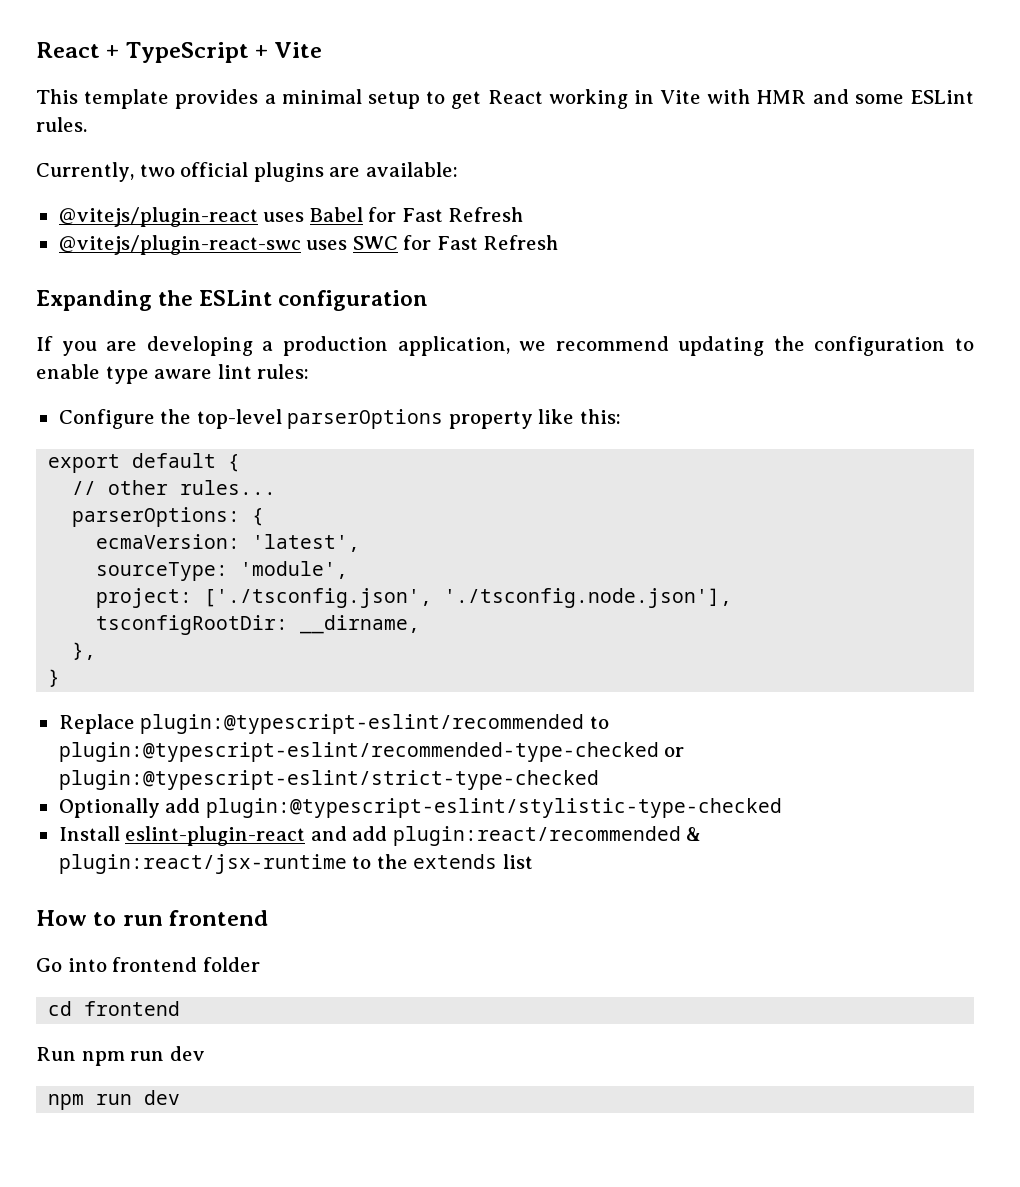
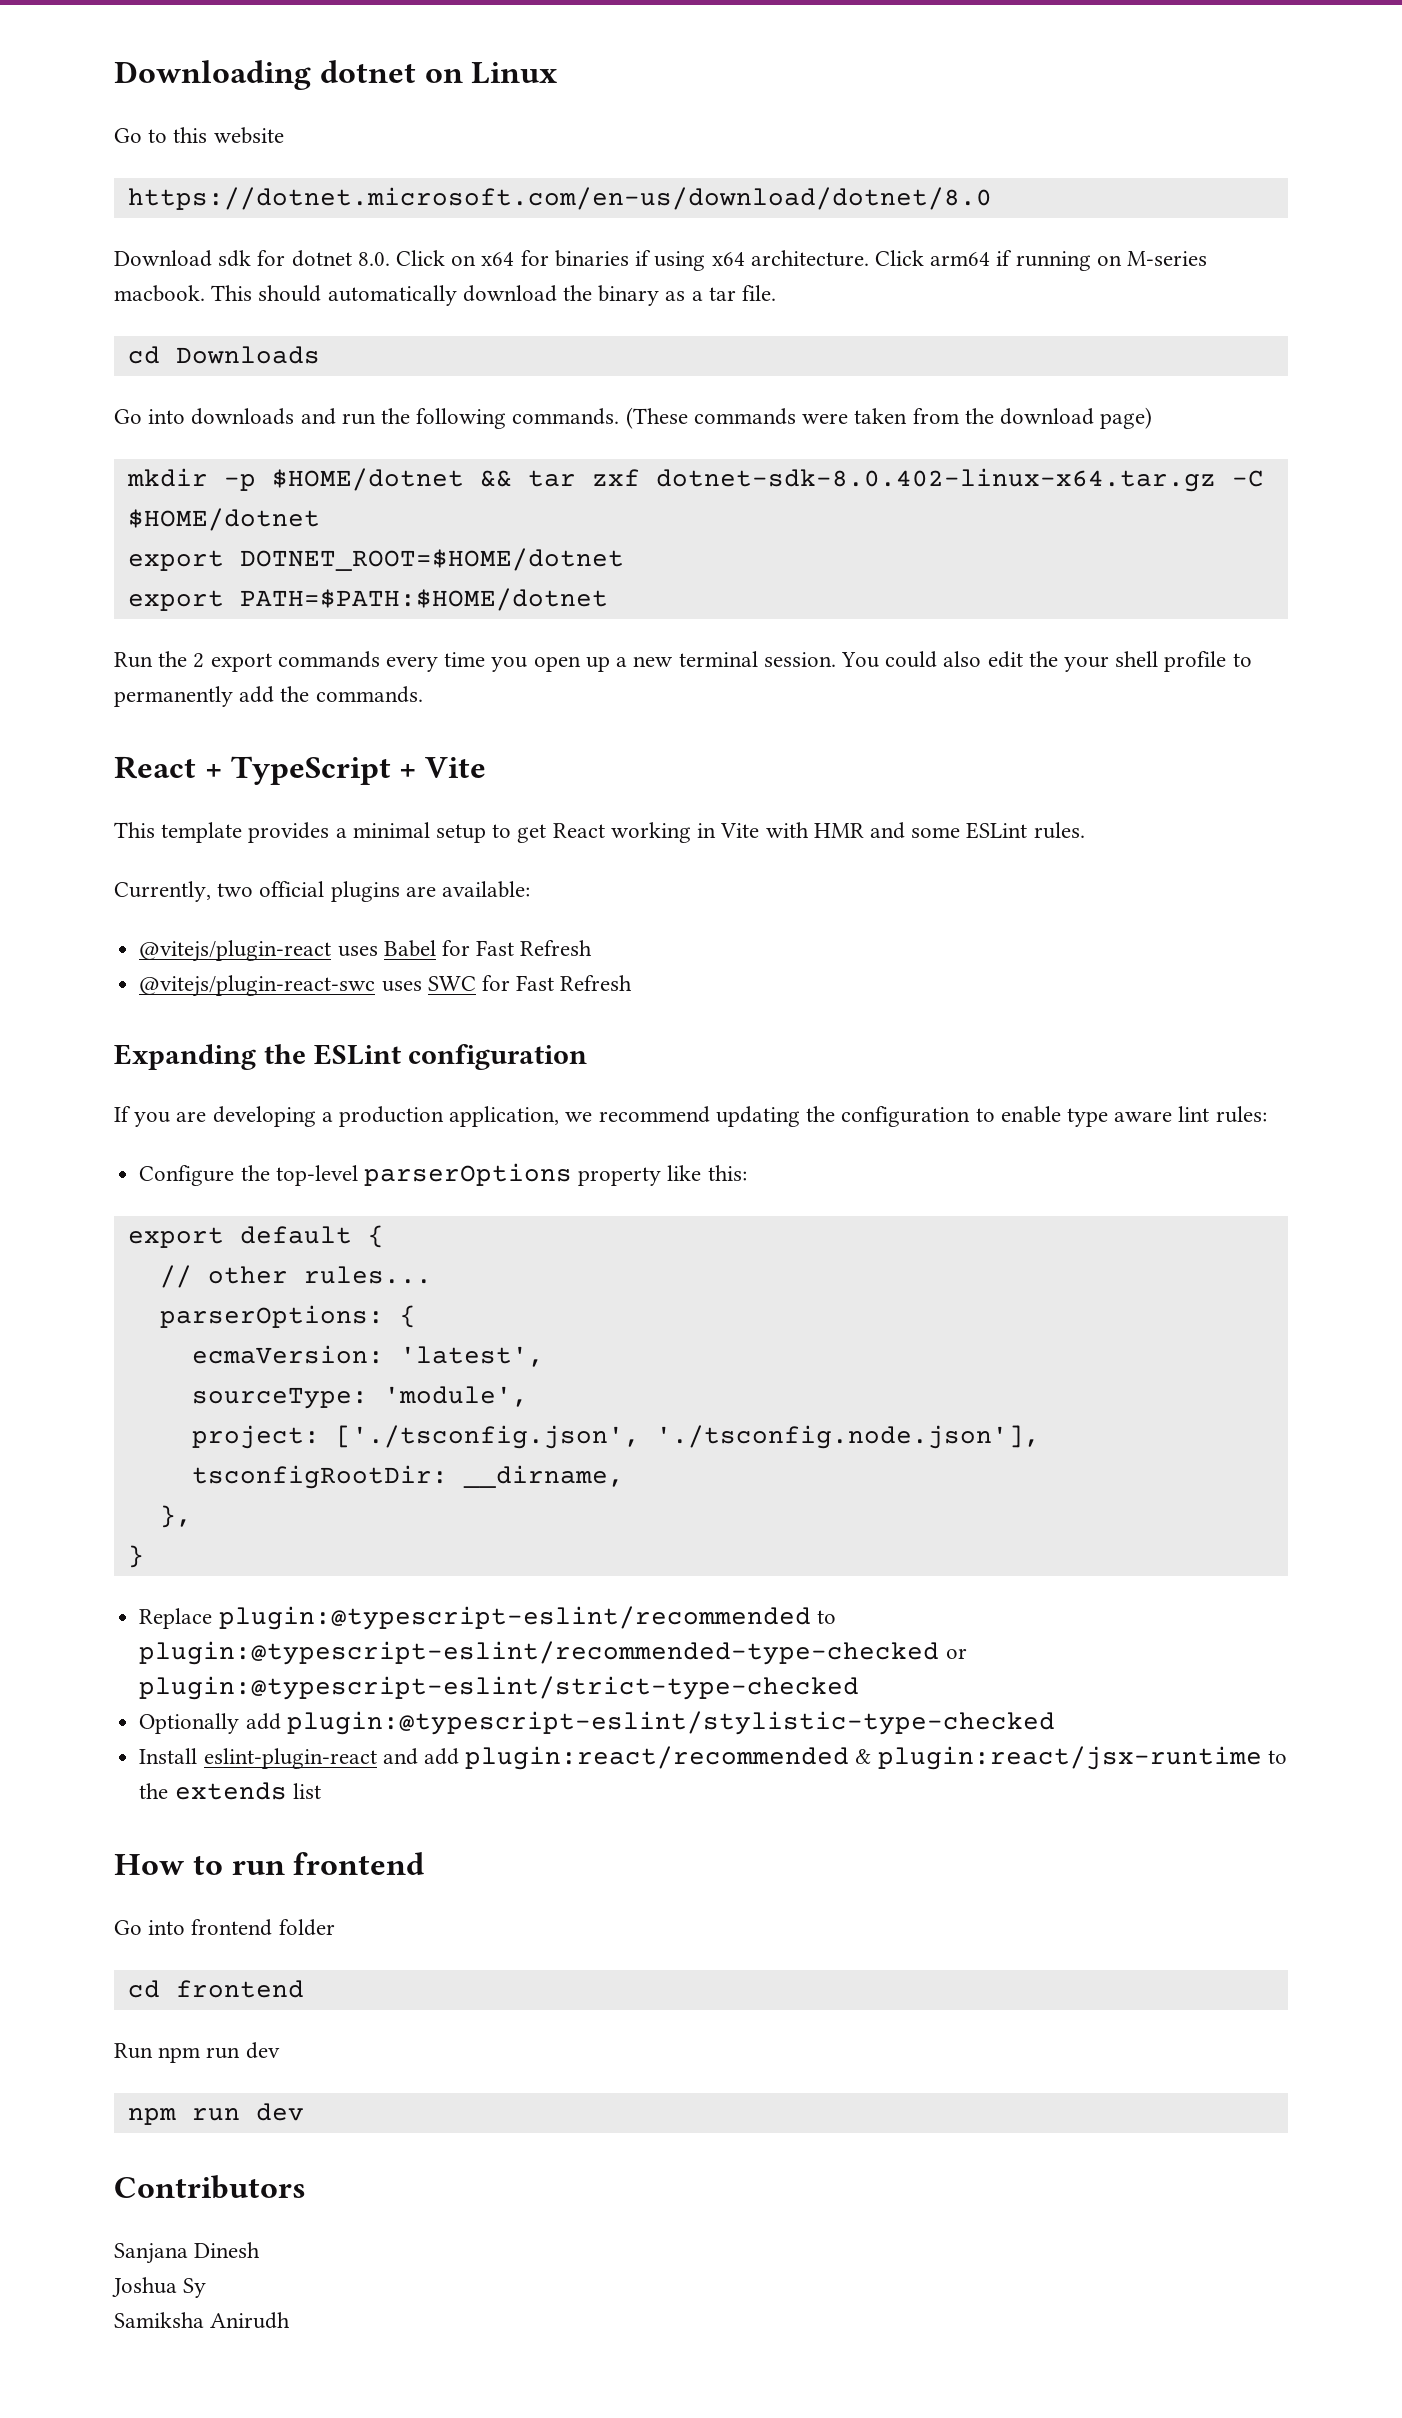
+ Downloading dotnet on Linux
+ Go to this website
+ https://dotnet.microsoft.com/en-us/download/dotnet/8.0
+ Download sdk for dotnet 8.0. Click on x64 for binaries if using x64 architecture. Click arm64 if running on M-series macbook. This should automatically download the binary as a tar file.
+ cd Downloads
+ Go into downloads and run the following commands. (These commands were taken from the download page)
+ mkdir -p $HOME/dotnet && tar zxf dotnet-sdk-8.0.402-linux-x64.tar.gz -C $HOME/dotnet
+ export DOTNET_ROOT=$HOME/dotnet
+ export PATH=$PATH:$HOME/dotnet
+ Run the 2 export commands every time you open up a new terminal session. You could also edit the your shell profile to permanently add the commands.
+ Contributors
+ Sanjana Dinesh
+ Joshua Sy
+ Samiksha Anirudh

